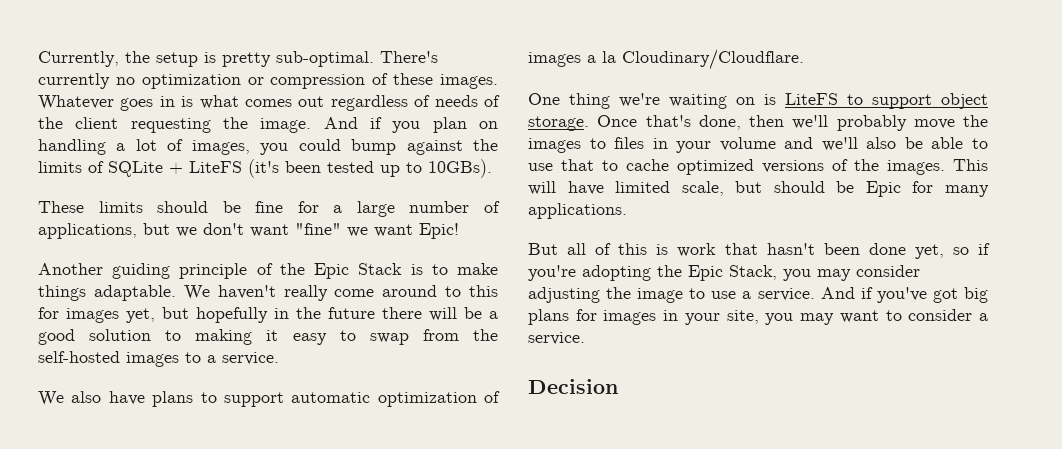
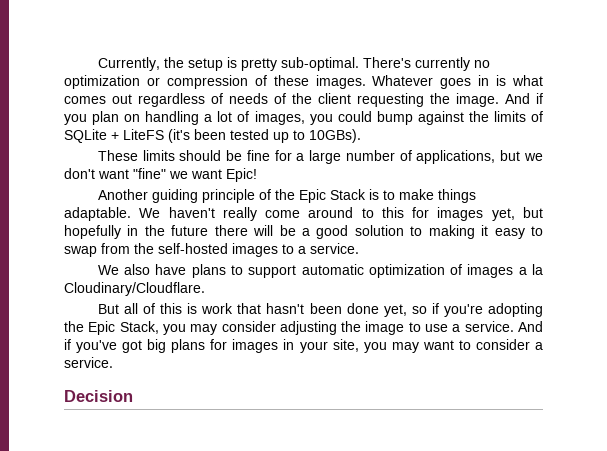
- One thing we're waiting on is LiteFS to support object storage. Once that's done, then we'll probably move the images to files in your volume and we'll also be able to use that to cache optimized versions of the images. This will have limited scale, but should be Epic for many applications.

